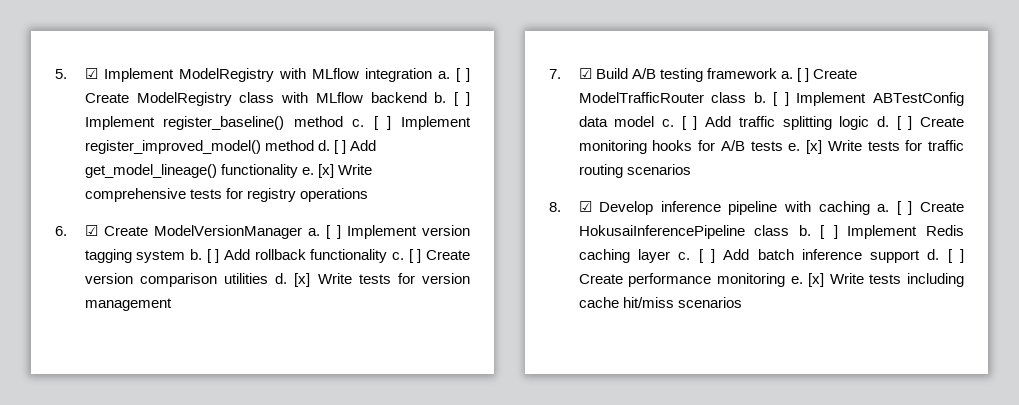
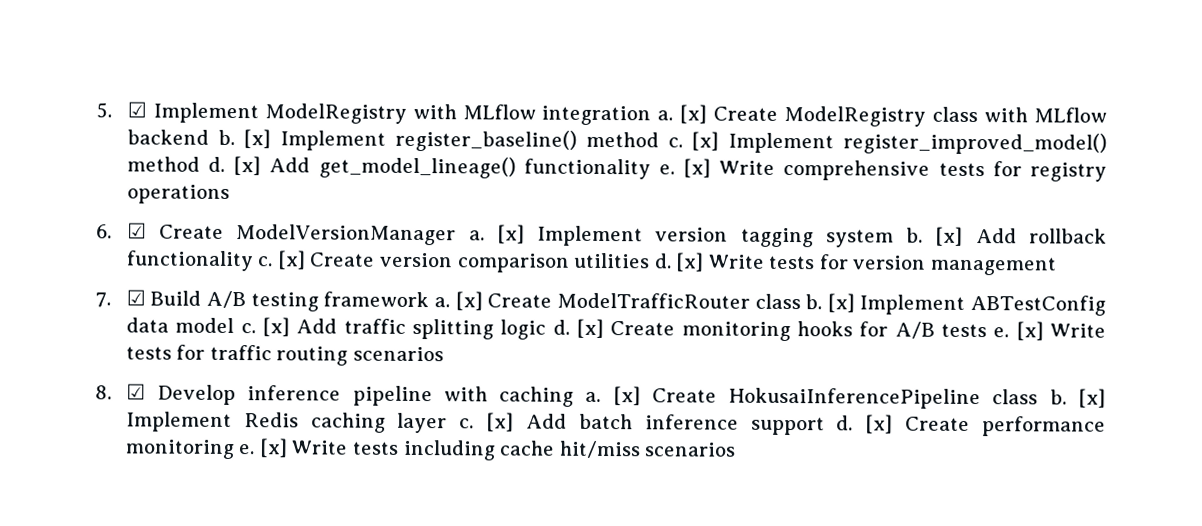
- [ ] Create ModelRegistry class with MLflow backend b.
+ [x] Create ModelRegistry class with MLflow backend b.
- [ ] Implement register_baseline() method c.
+ [x] Implement register_baseline() method c.
- [ ] Implement register_improved_model() method d.
+ [x] Implement register_improved_model() method d.
- [ ] Add get_model_lineage() functionality e.
+ [x] Add get_model_lineage() functionality e.
- [ ] Implement version tagging system b.
+ [x] Implement version tagging system b.
- [ ] Add rollback functionality c.
+ [x] Add rollback functionality c.
- [ ] Create version comparison utilities d.
+ [x] Create version comparison utilities d.
- [ ] Create ModelTrafficRouter class b.
+ [x] Create ModelTrafficRouter class b.
- [ ] Implement ABTestConfig data model c.
+ [x] Implement ABTestConfig data model c.
- [ ] Add traffic splitting logic d.
+ [x] Add traffic splitting logic d.
- [ ] Create monitoring hooks for A/B tests e.
+ [x] Create monitoring hooks for A/B tests e.
- [ ] Create HokusaiInferencePipeline class b.
+ [x] Create HokusaiInferencePipeline class b.
- [ ] Implement Redis caching layer c.
+ [x] Implement Redis caching layer c.
- [ ] Add batch inference support d.
+ [x] Add batch inference support d.
- [ ] Create performance monitoring e.
+ [x] Create performance monitoring e.

